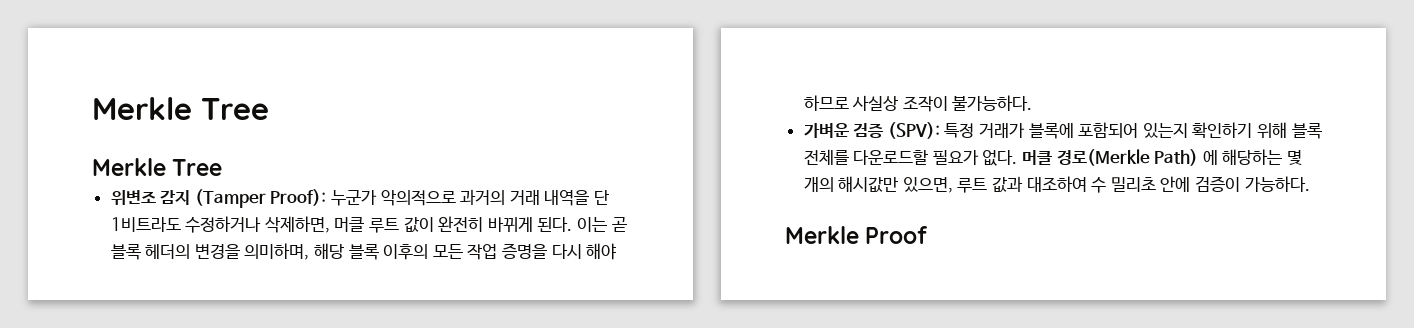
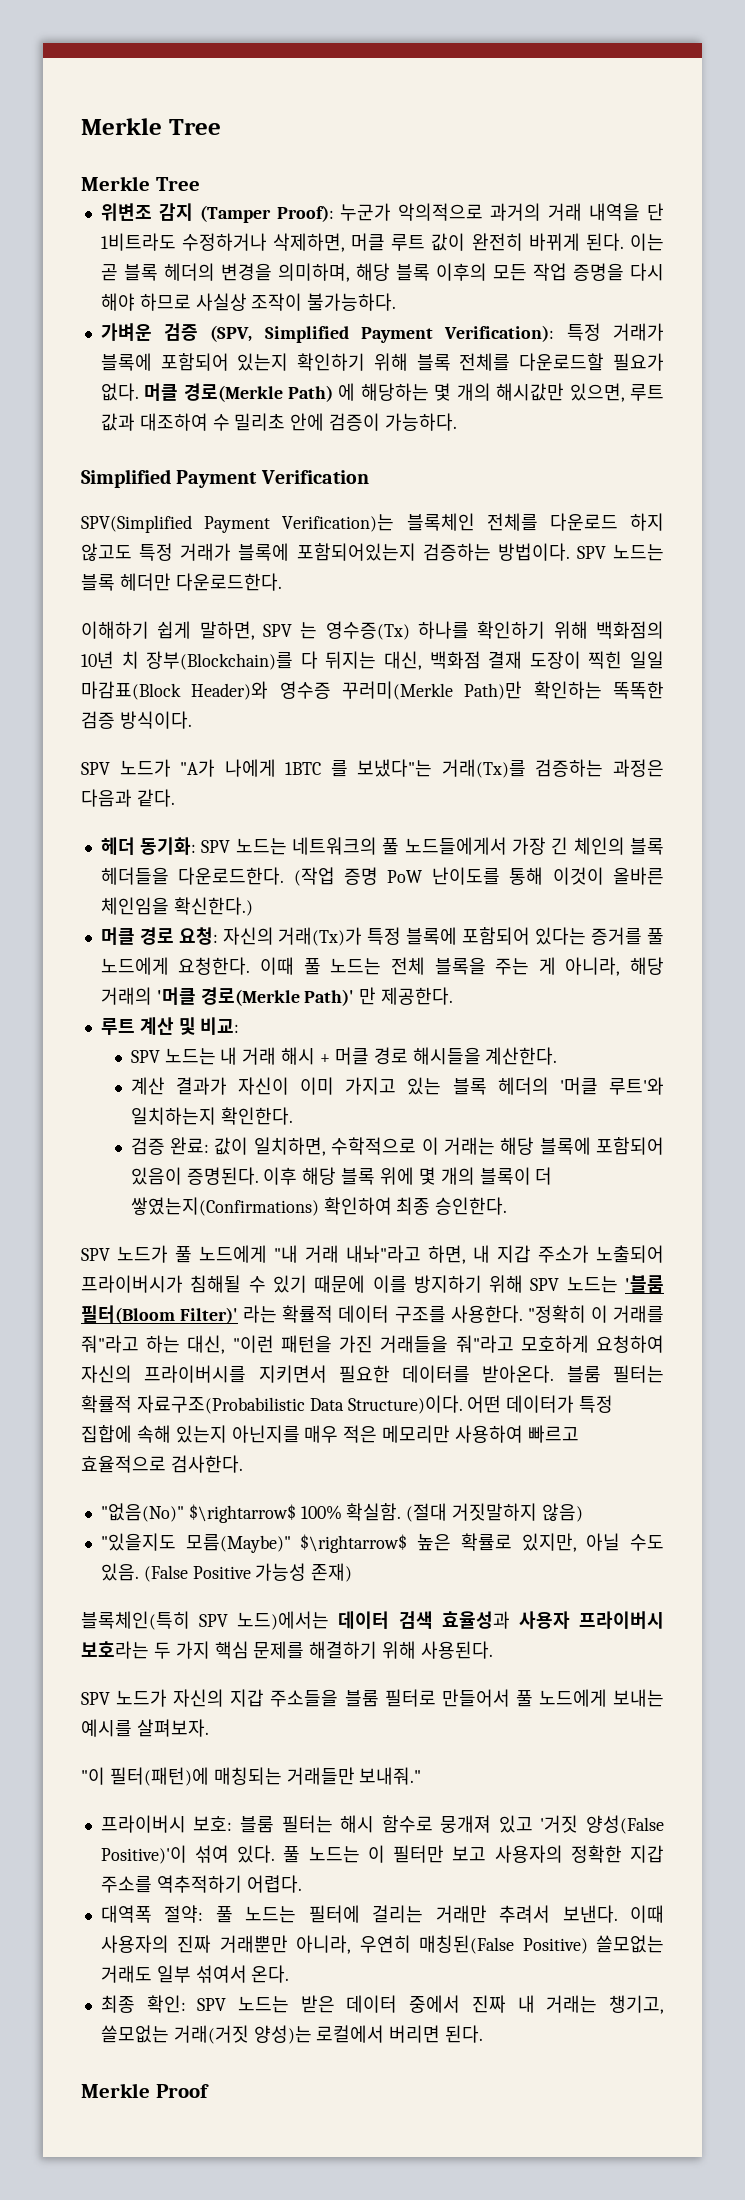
- 가벼운 검증 (SPV): 특정 거래가 블록에 포함되어 있는지 확인하기 위해 블록 전체를 다운로드할 필요가 없다.
+ 가벼운 검증 (SPV, Simplified Payment Verification): 특정 거래가 블록에 포함되어 있는지 확인하기 위해 블록 전체를 다운로드할 필요가 없다.
+ Simplified Payment Verification
+ SPV(Simplified Payment Verification)는 블록체인 전체를 다운로드 하지 않고도 특정 거래가 블록에 포함되어있는지 검증하는 방법이다. SPV 노드는 블록 헤더만 다운로드한다.
+ 이해하기 쉽게 말하면, SPV 는 영수증(Tx) 하나를 확인하기 위해 백화점의 10년 치 장부(Blockchain)를 다 뒤지는 대신, 백화점 결재 도장이 찍힌 일일 마감표(Block Header)와 영수증 꾸러미(Merkle Path)만 확인하는 똑똑한 검증 방식이다.
+ SPV 노드가 "A가 나에게 1BTC 를 보냈다"는 거래(Tx)를 검증하는 과정은 다음과 같다.
+ 헤더 동기화: SPV 노드는 네트워크의 풀 노드들에게서 가장 긴 체인의 블록 헤더들을 다운로드한다. (작업 증명 PoW 난이도를 통해 이것이 올바른 체인임을 확신한다.)
+ 머클 경로 요청: 자신의 거래(Tx)가 특정 블록에 포함되어 있다는 증거를 풀 노드에게 요청한다. 이때 풀 노드는 전체 블록을 주는 게 아니라, 해당 거래의 '머클 경로(Merkle Path)' 만 제공한다.
+ 루트 계산 및 비교:
+ SPV 노드는 내 거래 해시 + 머클 경로 해시들을 계산한다.
+ 계산 결과가 자신이 이미 가지고 있는 블록 헤더의 '머클 루트'와 일치하는지 확인한다.
+ 검증 완료: 값이 일치하면, 수학적으로 이 거래는 해당 블록에 포함되어 있음이 증명된다. 이후 해당 블록 위에 몇 개의 블록이 더 쌓였는지(Confirmations) 확인하여 최종 승인한다.
+ SPV 노드가 풀 노드에게 "내 거래 내놔"라고 하면, 내 지갑 주소가 노출되어 프라이버시가 침해될 수 있기 때문에 이를 방지하기 위해 SPV 노드는 '블룸 필터(Bloom Filter)' 라는 확률적 데이터 구조를 사용한다. "정확히 이 거래를 줘"라고 하는 대신, "이런 패턴을 가진 거래들을 줘"라고 모호하게 요청하여 자신의 프라이버시를 지키면서 필요한 데이터를 받아온다. 블룸 필터는 확률적 자료구조(Probabilistic Data Structure)이다. 어떤 데이터가 특정 집합에 속해 있는지 아닌지를 매우 적은 메모리만 사용하여 빠르고 효율적으로 검사한다.
+ "없음(No)" $\rightarrow$ 100% 확실함. (절대 거짓말하지 않음)
+ "있을지도 모름(Maybe)" $\rightarrow$ 높은 확률로 있지만, 아닐 수도 있음. (False Positive 가능성 존재)
+ 블록체인(특히 SPV 노드)에서는 데이터 검색 효율성과 사용자 프라이버시 보호라는 두 가지 핵심 문제를 해결하기 위해 사용된다.
+ SPV 노드가 자신의 지갑 주소들을 블룸 필터로 만들어서 풀 노드에게 보내는 예시를 살펴보자.
+ "이 필터(패턴)에 매칭되는 거래들만 보내줘."
+ 프라이버시 보호: 블룸 필터는 해시 함수로 뭉개져 있고 '거짓 양성(False Positive)'이 섞여 있다. 풀 노드는 이 필터만 보고 사용자의 정확한 지갑 주소를 역추적하기 어렵다.
+ 대역폭 절약: 풀 노드는 필터에 걸리는 거래만 추려서 보낸다. 이때 사용자의 진짜 거래뿐만 아니라, 우연히 매칭된(False Positive) 쓸모없는 거래도 일부 섞여서 온다.
+ 최종 확인: SPV 노드는 받은 데이터 중에서 진짜 내 거래는 챙기고, 쓸모없는 거래(거짓 양성)는 로컬에서 버리면 된다.

